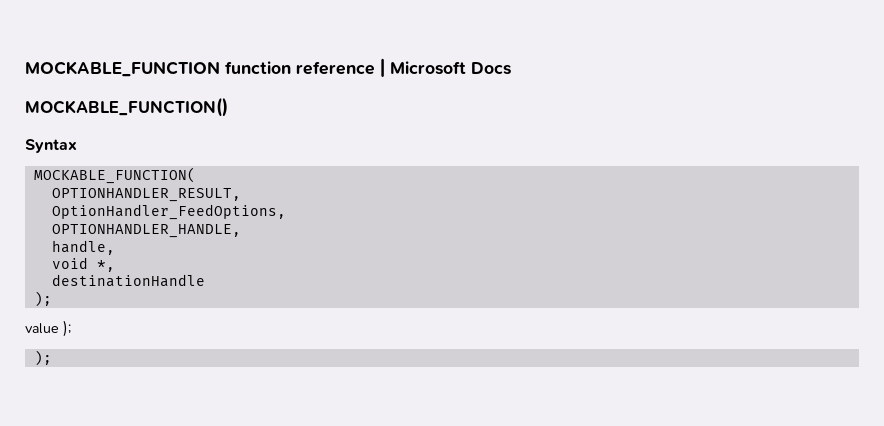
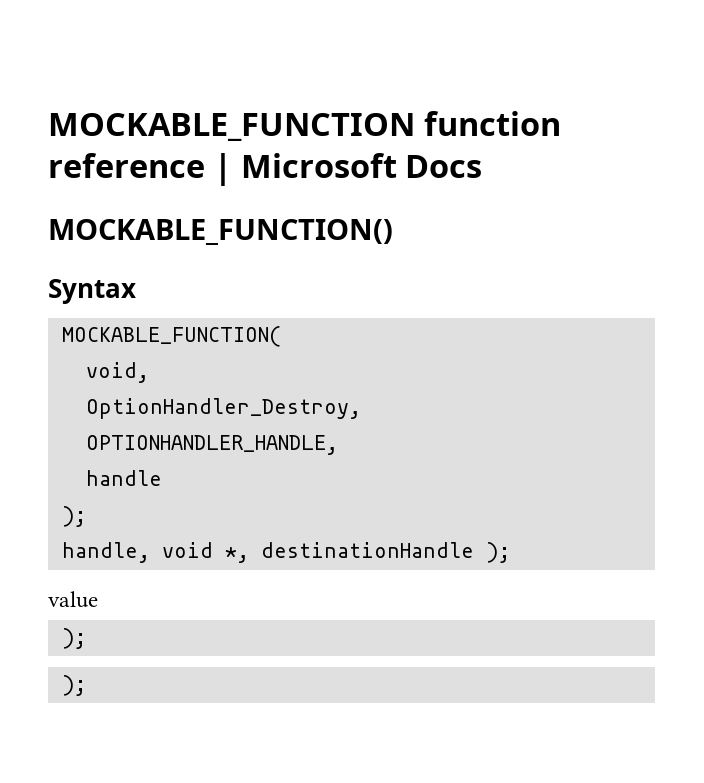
- OPTIONHANDLER_RESULT,
- OptionHandler_FeedOptions,
+ void,
+ OptionHandler_Destroy,
- handle,
- void *,
- destinationHandle
+ handle
  );
+ handle, void *, destinationHandle );
- value );
+ value
+ );

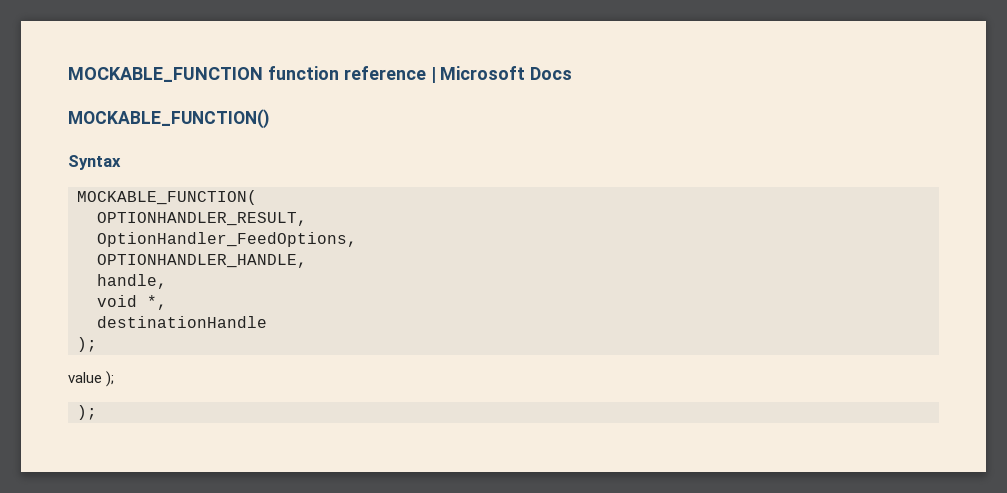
- void,
- OptionHandler_Destroy,
+ OPTIONHANDLER_RESULT,
+ OptionHandler_FeedOptions,
- handle
+ handle,
+ void *,
+ destinationHandle
  );
- handle, void *, destinationHandle );
- value
- );
+ value );

